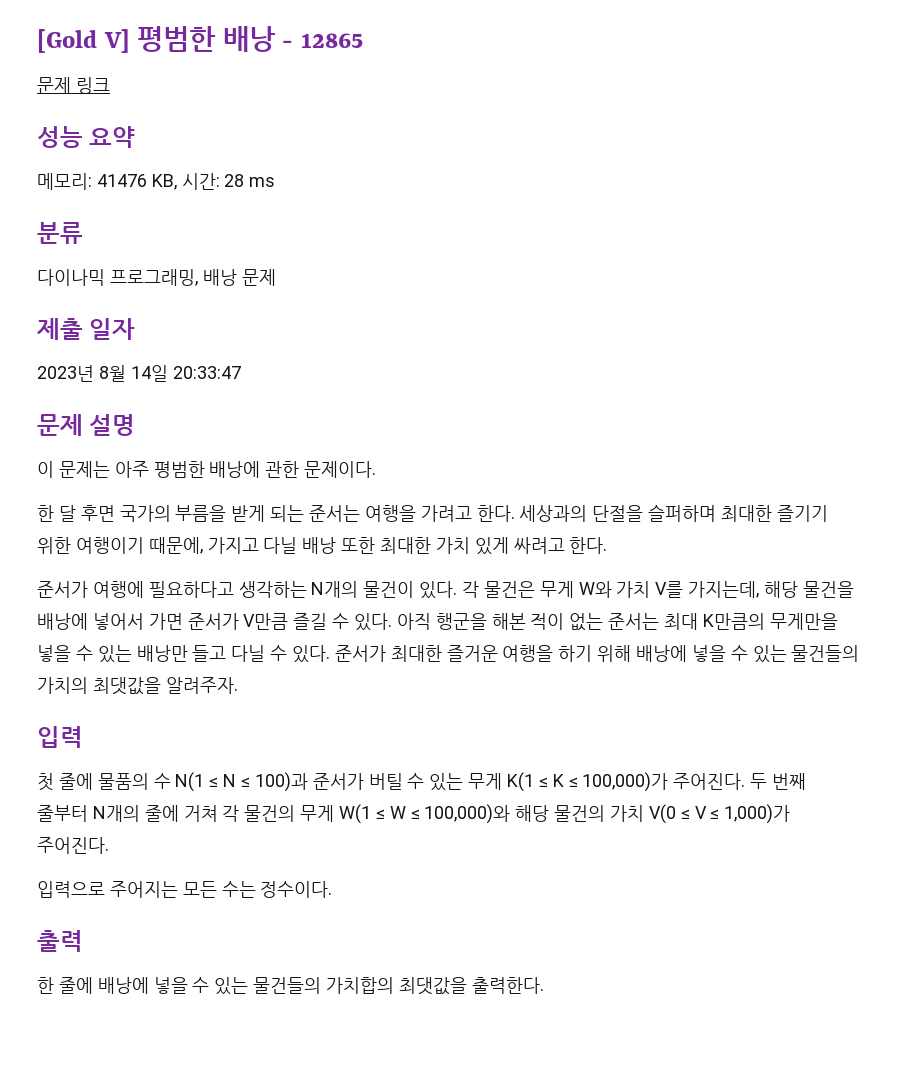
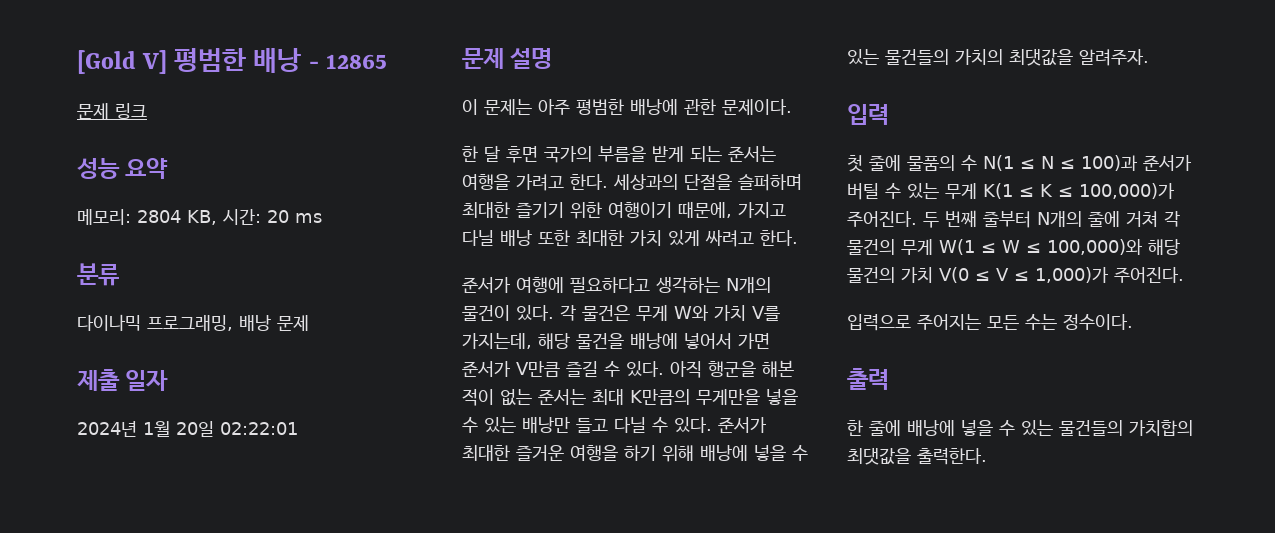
- 메모리: 41476 KB, 시간: 28 ms
+ 메모리: 2804 KB, 시간: 20 ms
- 2023년 8월 14일 20:33:47
+ 2024년 1월 20일 02:22:01

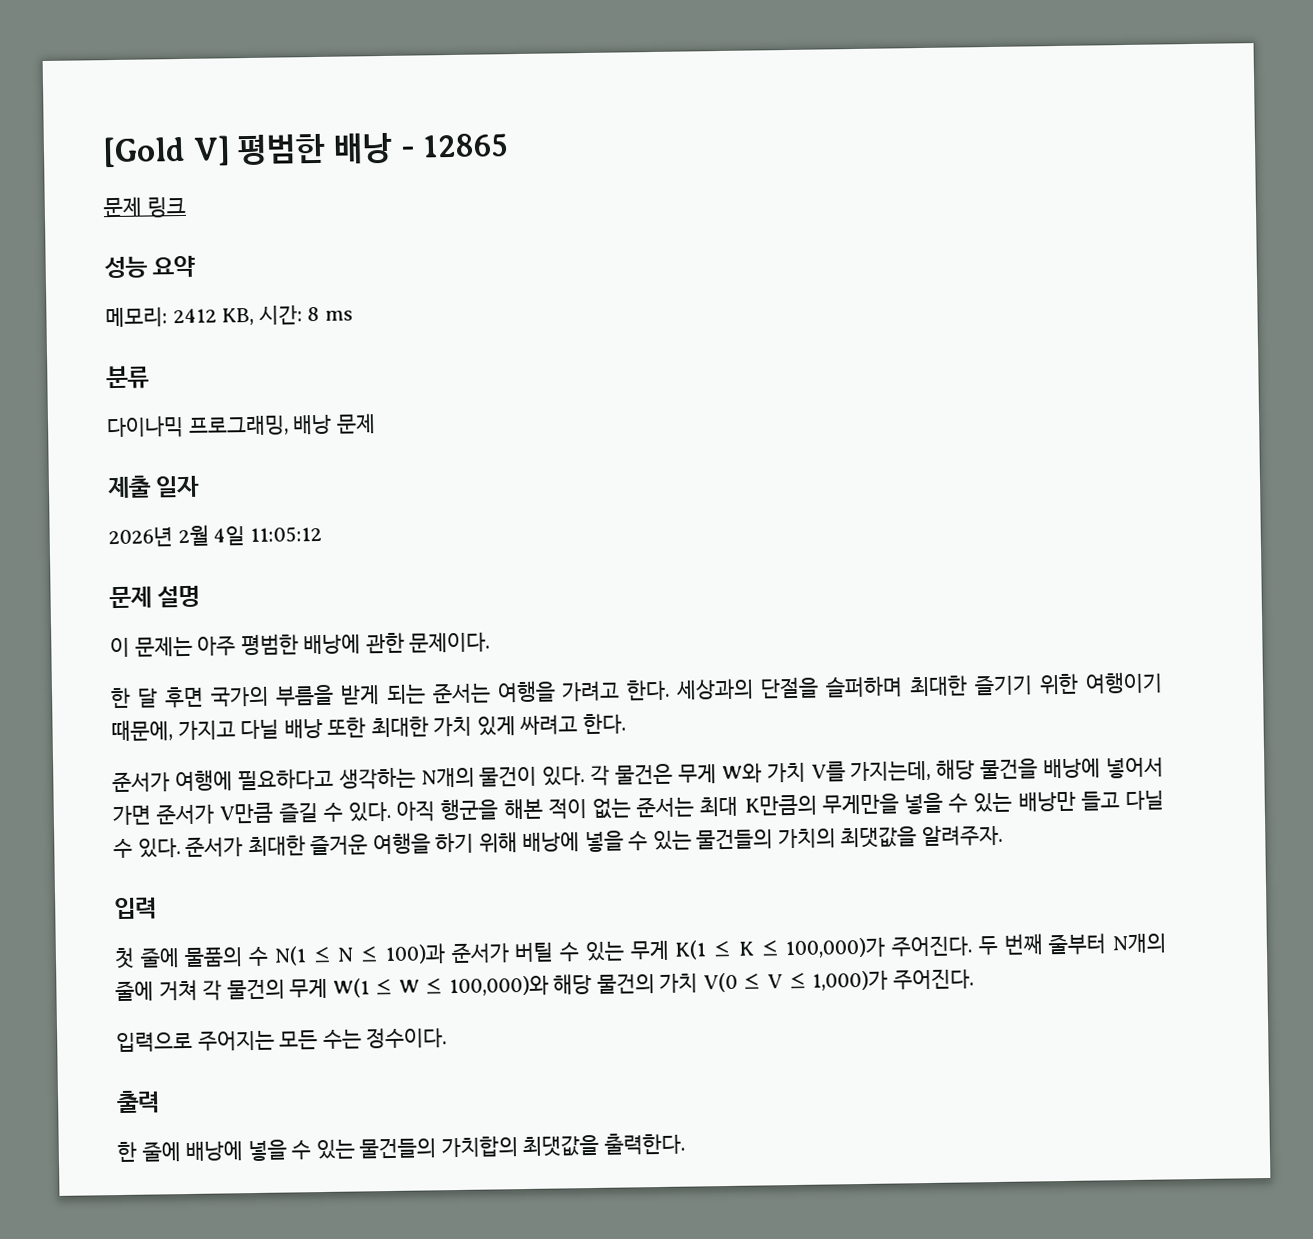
- 메모리: 2804 KB, 시간: 20 ms
+ 메모리: 2412 KB, 시간: 8 ms
- 2024년 1월 20일 02:22:01
+ 2026년 2월 4일 11:05:12

